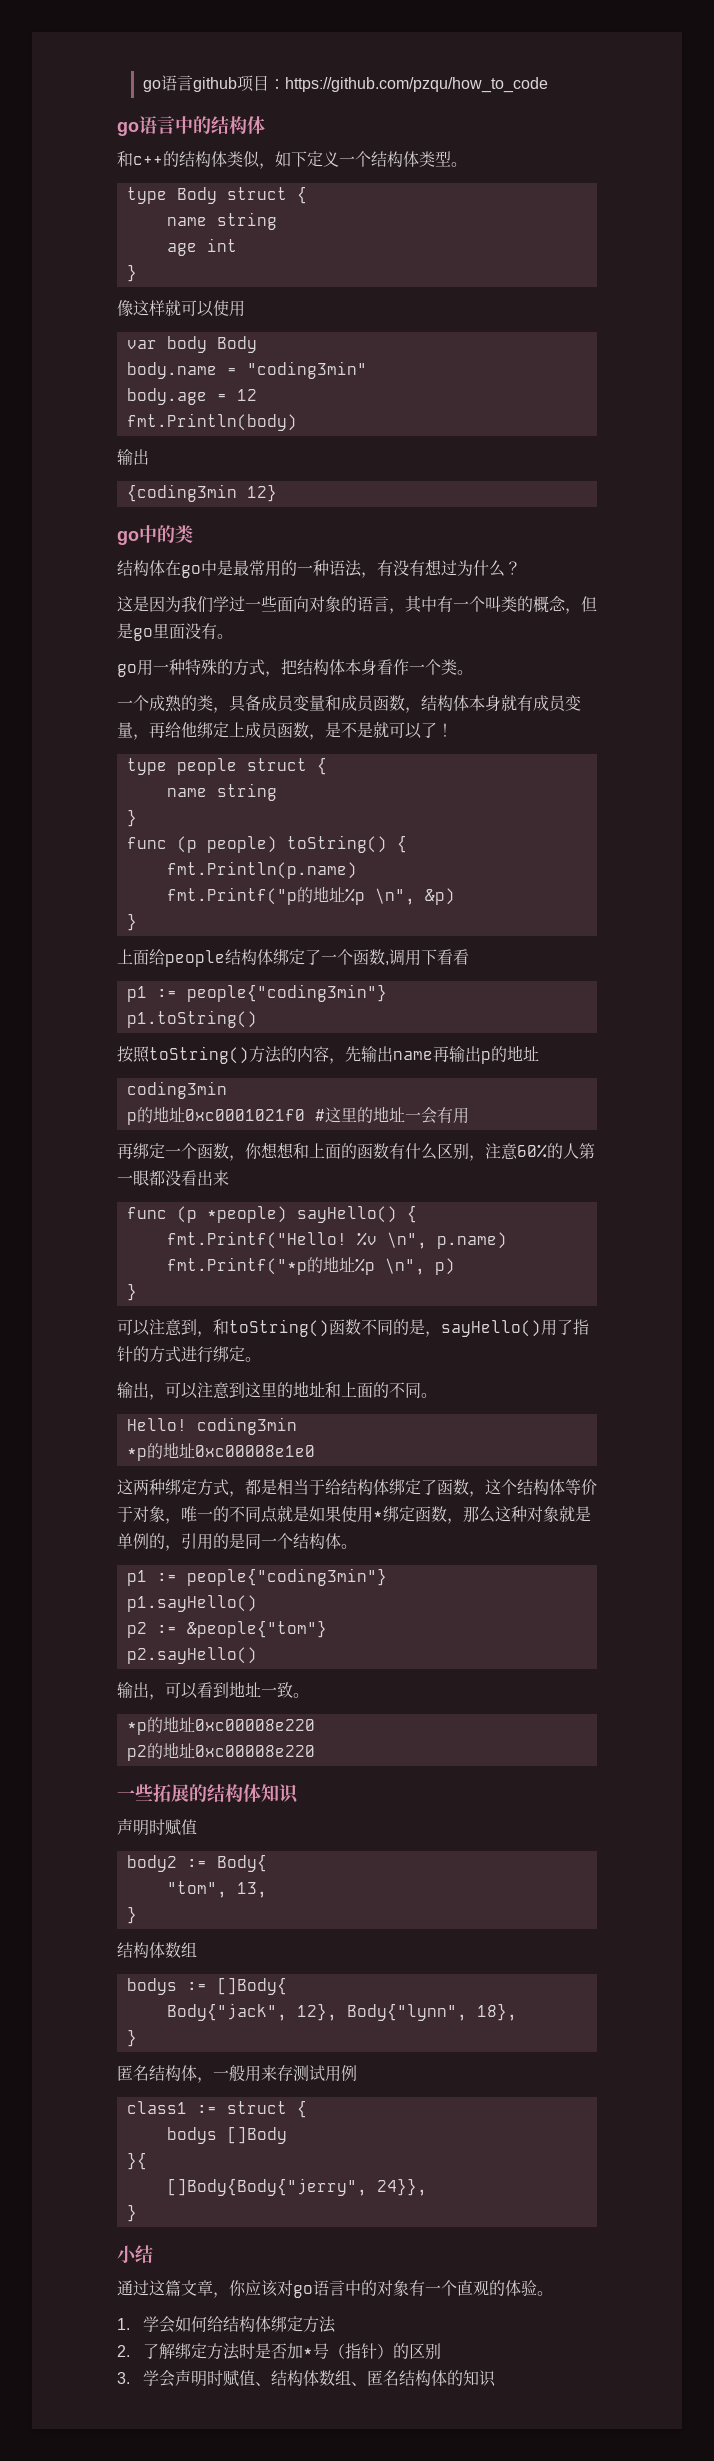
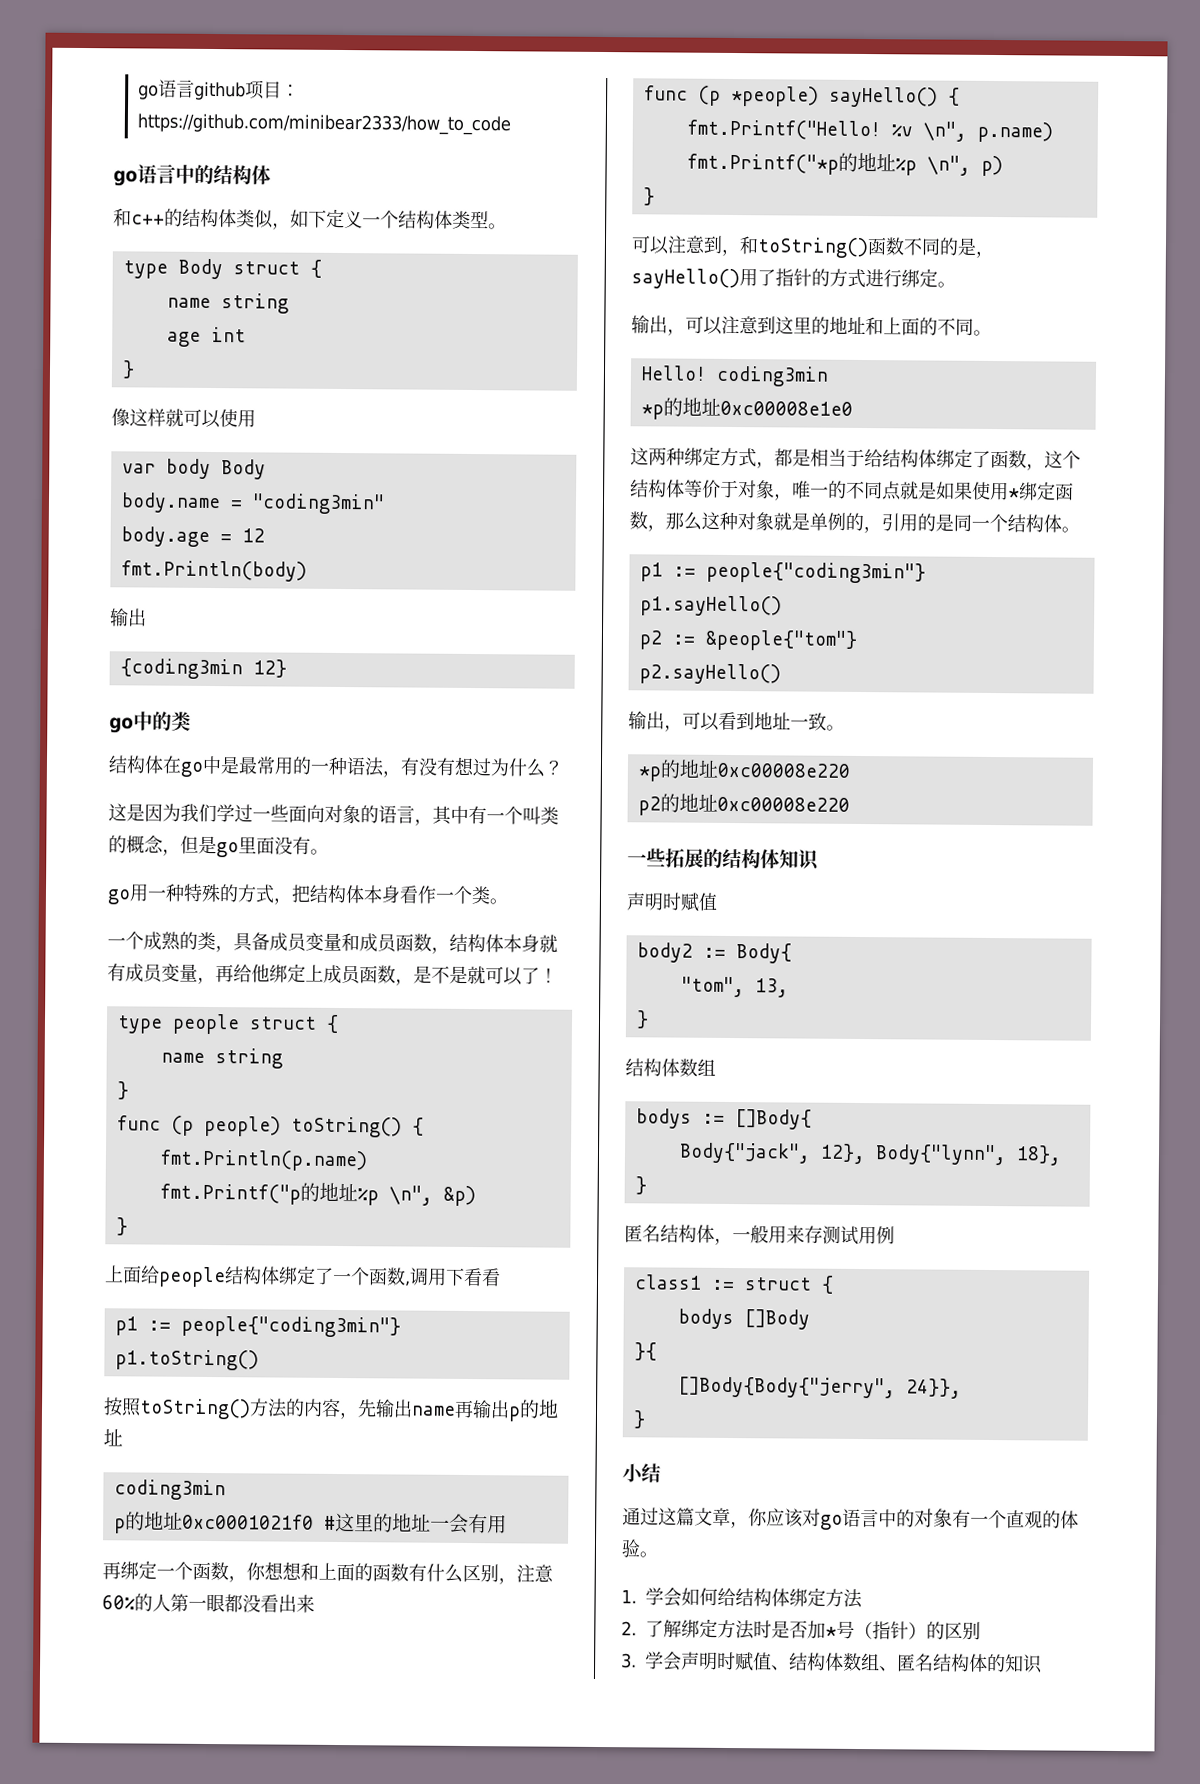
- go语言github项目：https://github.com/pzqu/how_to_code
+ go语言github项目：https://github.com/minibear2333/how_to_code

